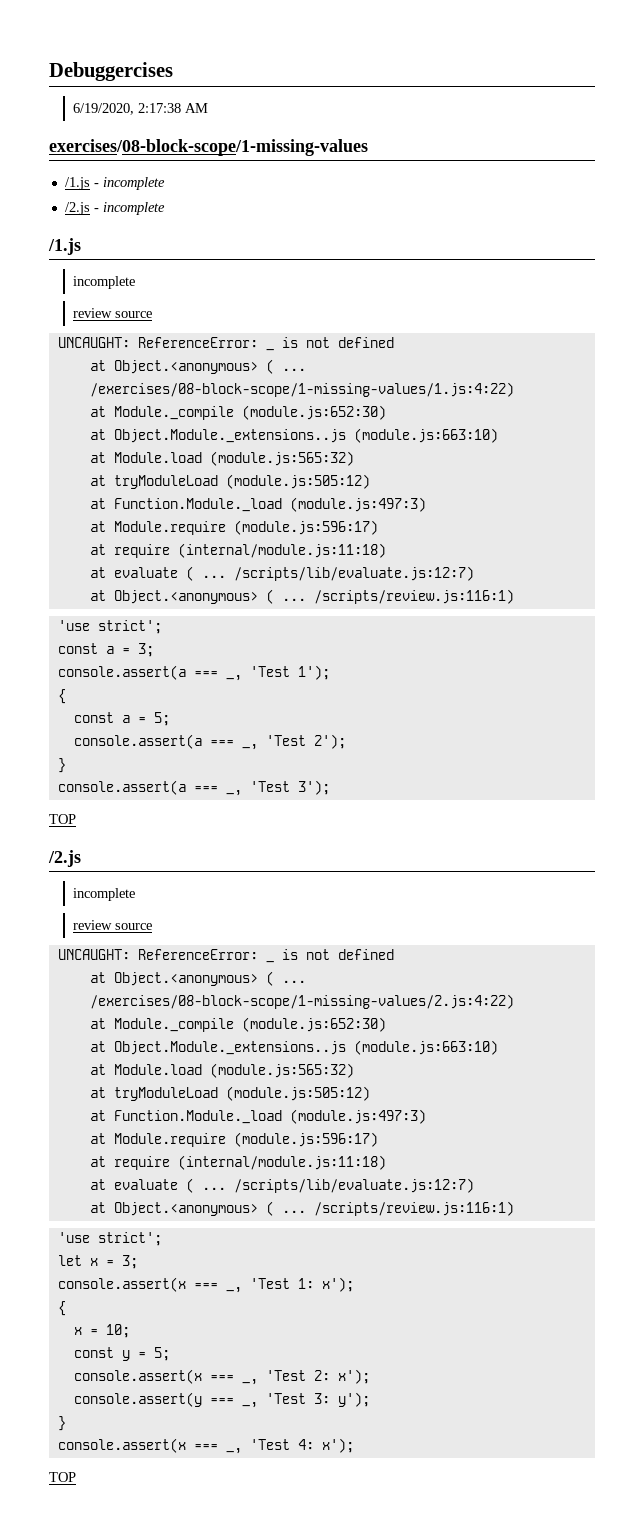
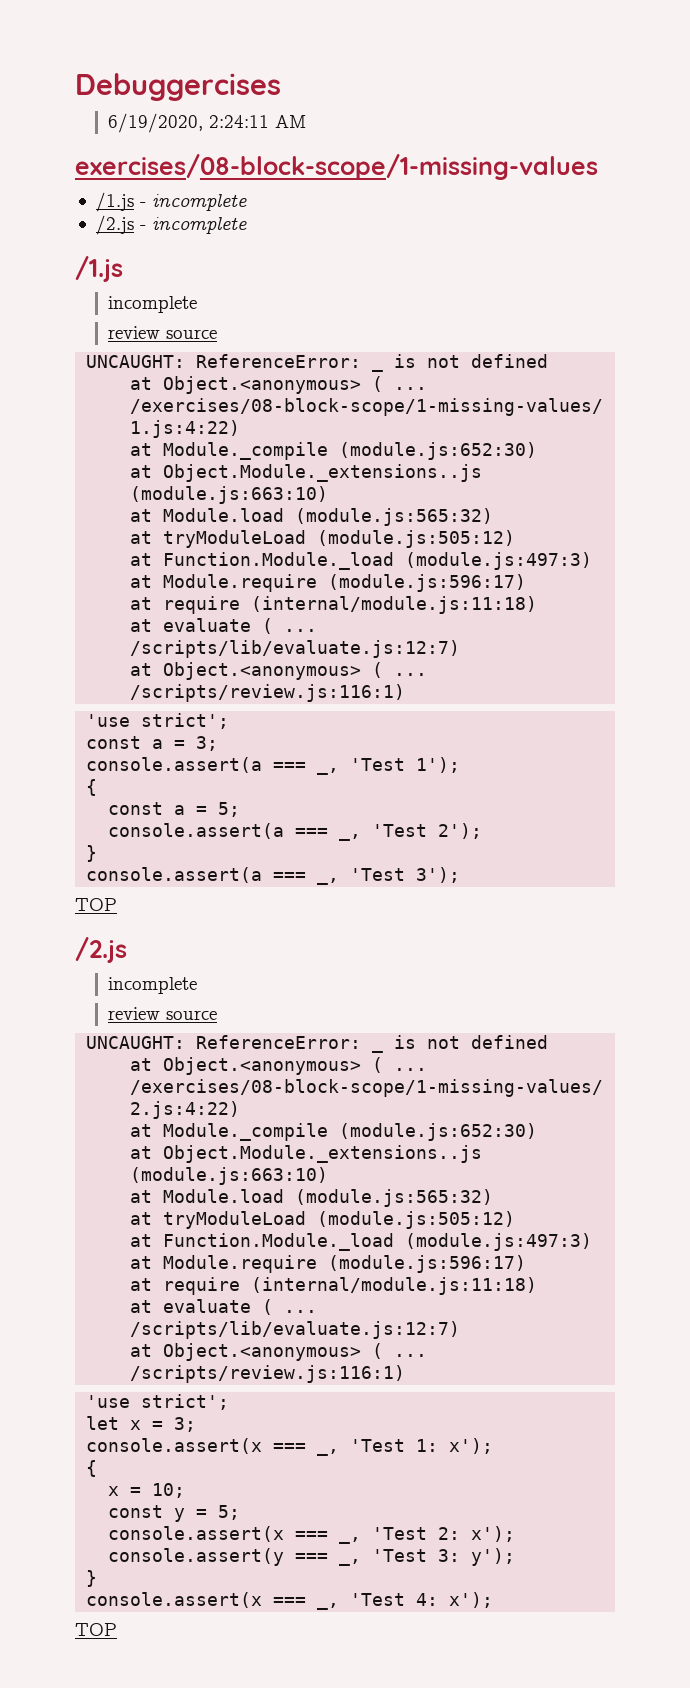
- 6/19/2020, 2:17:38 AM
+ 6/19/2020, 2:24:11 AM

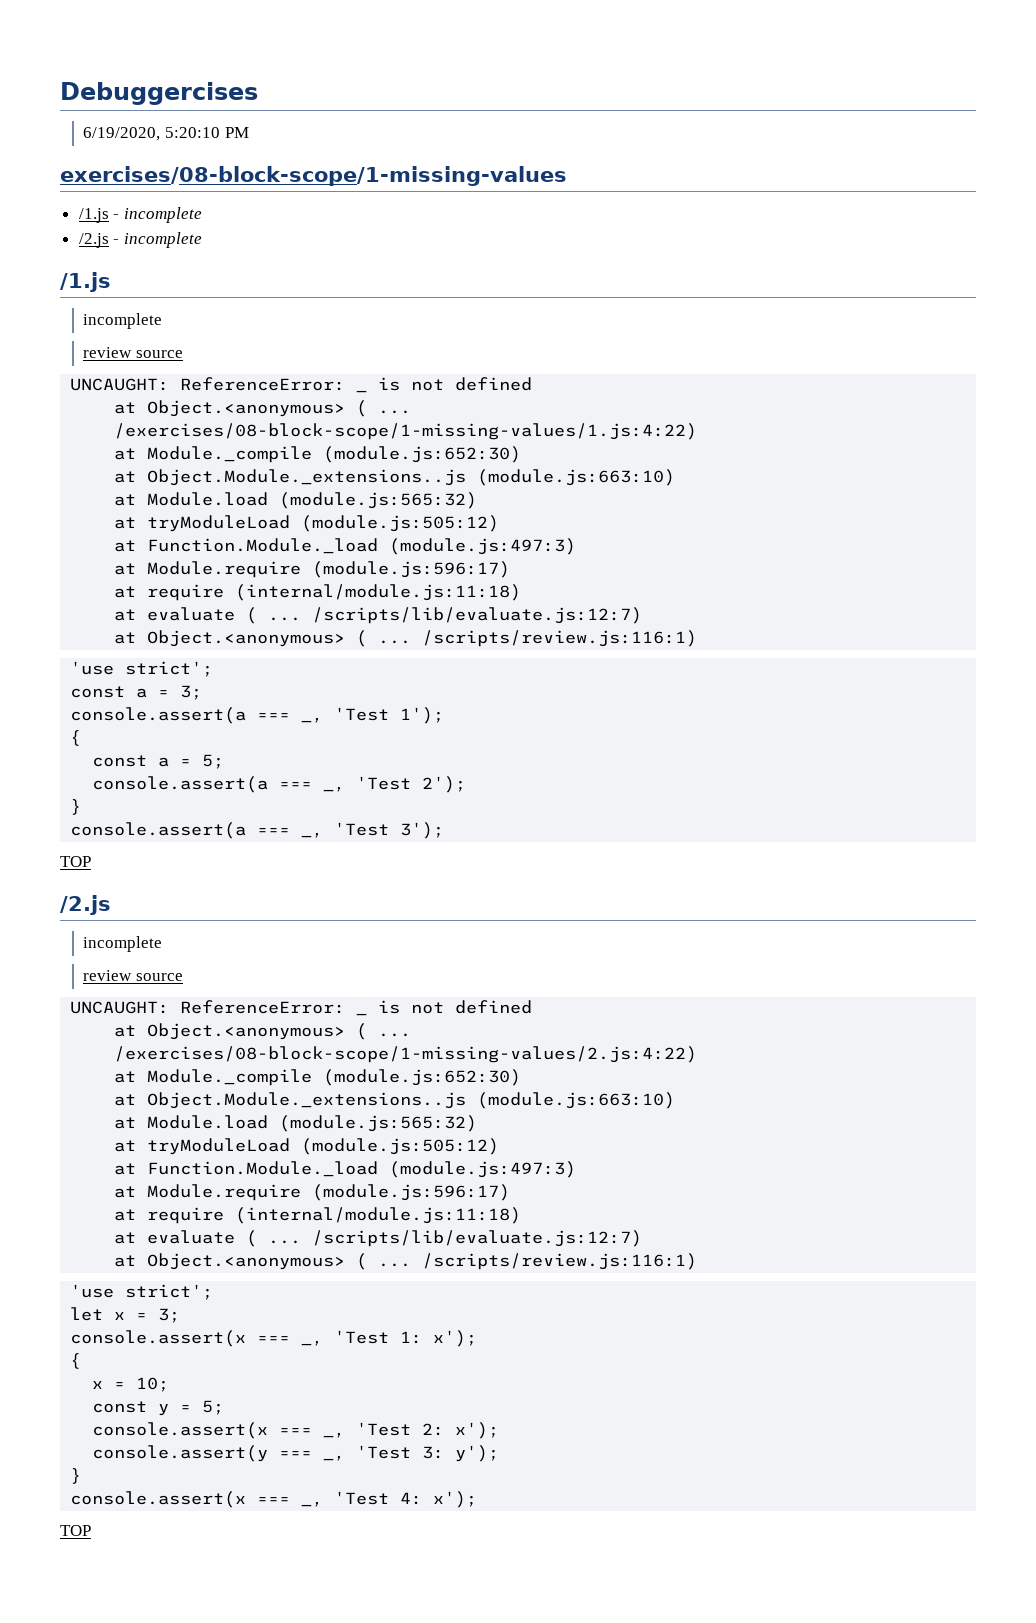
- 6/19/2020, 2:24:11 AM
+ 6/19/2020, 5:20:10 PM

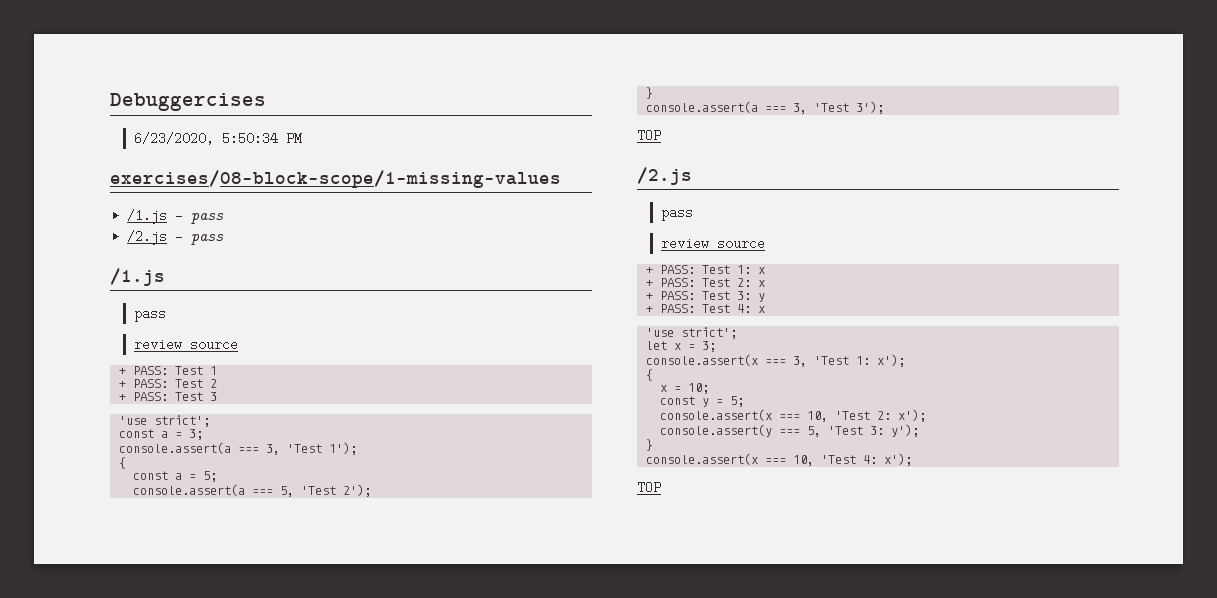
- 6/19/2020, 5:20:10 PM
+ 6/23/2020, 5:50:34 PM
- /1.js - incomplete
+ /1.js - pass
- /2.js - incomplete
+ /2.js - pass
  /1.js
- incomplete
+ pass
  review source
- UNCAUGHT: ReferenceError: _ is not defined
- at Object.<anonymous> ( ... /exercises/08-block-scope/1-missing-values/1.js:4:22)
- at Module._compile (module.js:652:30)
- at Object.Module._extensions..js (module.js:663:10)
- at Module.load (module.js:565:32)
- at tryModuleLoad (module.js:505:12)
- at Function.Module._load (module.js:497:3)
- at Module.require (module.js:596:17)
- at require (internal/module.js:11:18)
- at evaluate ( ... /scripts/lib/evaluate.js:12:7)
- at Object.<anonymous> ( ... /scripts/review.js:116:1)
+ + PASS: Test 1
+ + PASS: Test 2
+ + PASS: Test 3
- console.assert(a === _, 'Test 1');
+ console.assert(a === 3, 'Test 1');
- console.assert(a === _, 'Test 2');
+ console.assert(a === 5, 'Test 2');
- console.assert(a === _, 'Test 3');
+ console.assert(a === 3, 'Test 3');
  TOP
  /2.js
- incomplete
+ pass
  review source
- UNCAUGHT: ReferenceError: _ is not defined
- at Object.<anonymous> ( ... /exercises/08-block-scope/1-missing-values/2.js:4:22)
- at Module._compile (module.js:652:30)
- at Object.Module._extensions..js (module.js:663:10)
- at Module.load (module.js:565:32)
- at tryModuleLoad (module.js:505:12)
- at Function.Module._load (module.js:497:3)
- at Module.require (module.js:596:17)
- at require (internal/module.js:11:18)
- at evaluate ( ... /scripts/lib/evaluate.js:12:7)
- at Object.<anonymous> ( ... /scripts/review.js:116:1)
+ + PASS: Test 1: x
+ + PASS: Test 2: x
+ + PASS: Test 3: y
+ + PASS: Test 4: x
- console.assert(x === _, 'Test 1: x');
+ console.assert(x === 3, 'Test 1: x');
- console.assert(x === _, 'Test 2: x');
+ console.assert(x === 10, 'Test 2: x');
- console.assert(y === _, 'Test 3: y');
+ console.assert(y === 5, 'Test 3: y');
- console.assert(x === _, 'Test 4: x');
+ console.assert(x === 10, 'Test 4: x');

